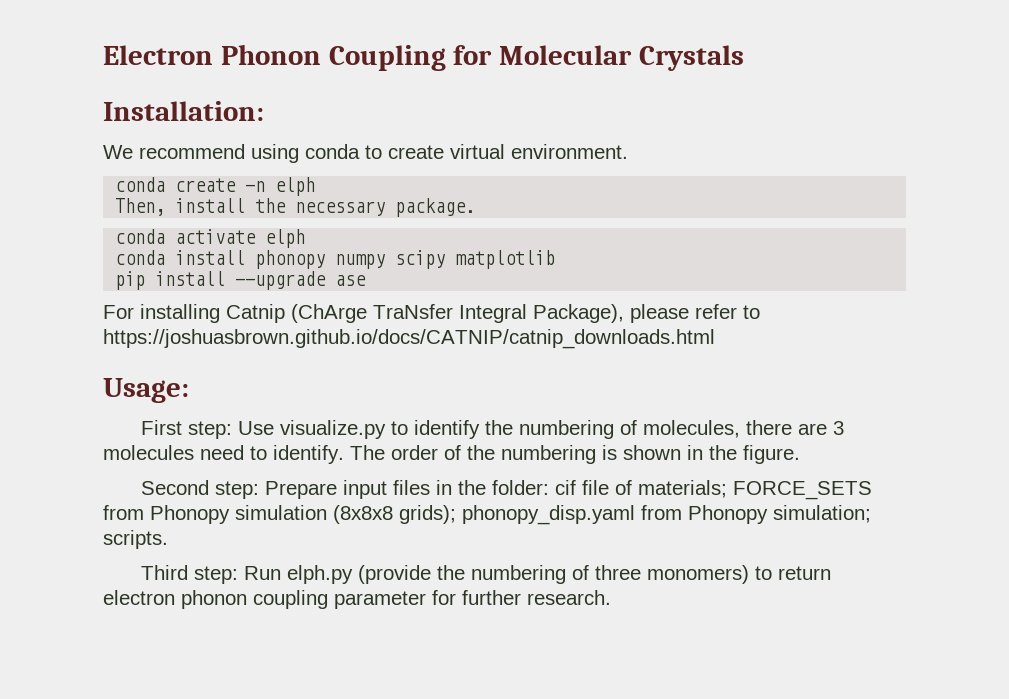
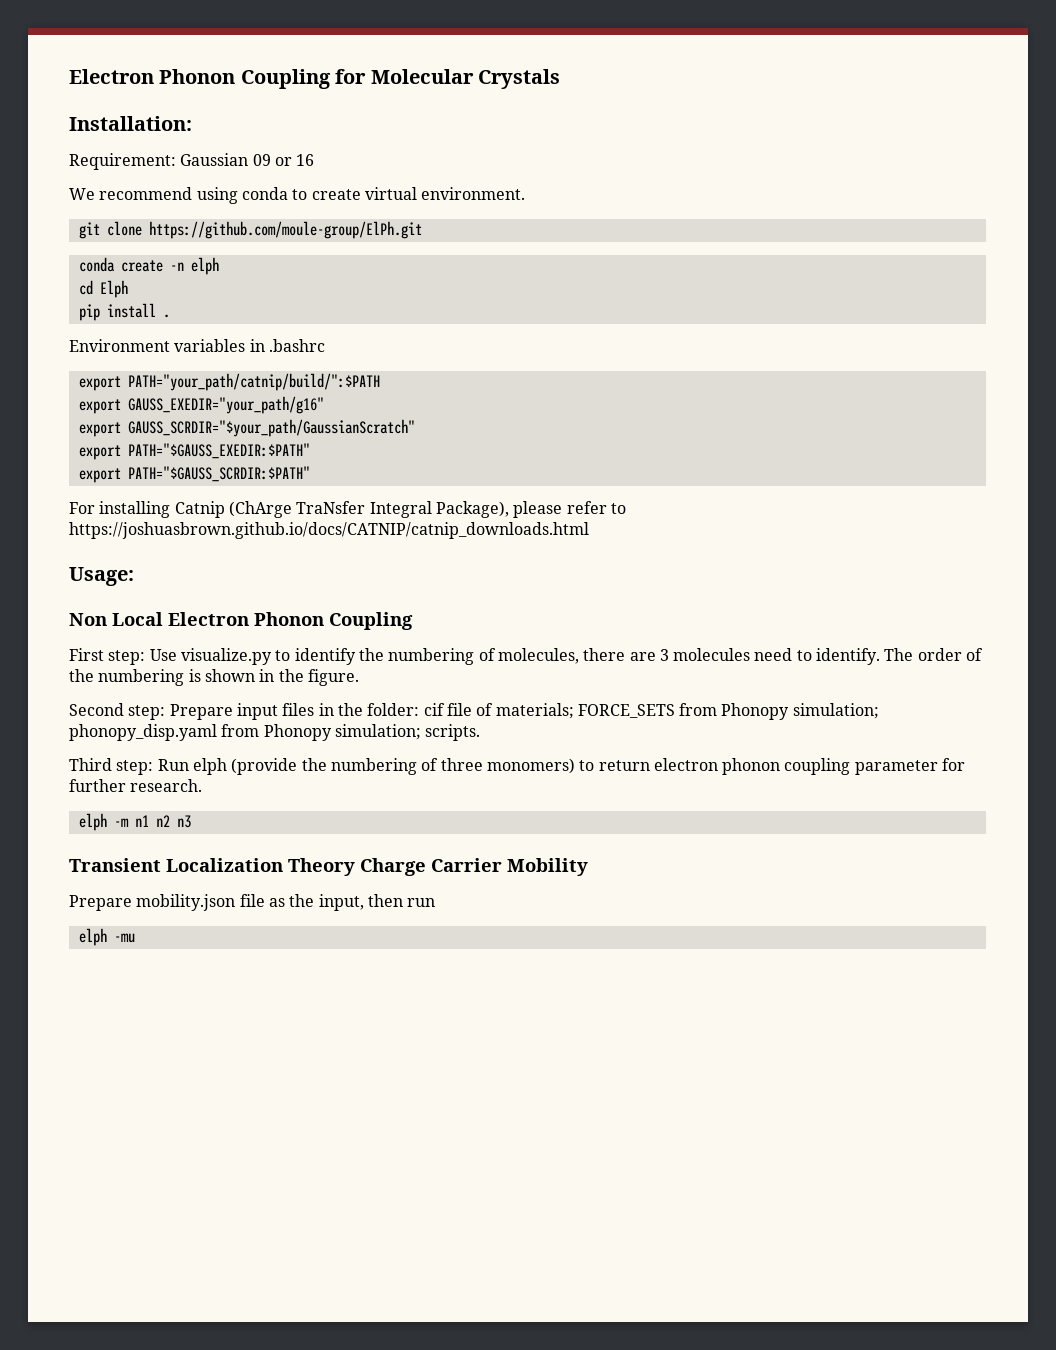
+ Requirement: Gaussian 09 or 16
+ git clone https://github.com/moule-group/ElPh.git
- Then, install the necessary package.
- conda activate elph
- conda install phonopy numpy scipy matplotlib
- pip install --upgrade ase
+ cd Elph
+ pip install .
+ Environment variables in .bashrc
+ export PATH="your_path/catnip/build/":$PATH
+ export GAUSS_EXEDIR="your_path/g16"
+ export GAUSS_SCRDIR="$your_path/GaussianScratch"
+ export PATH="$GAUSS_EXEDIR:$PATH"
+ export PATH="$GAUSS_SCRDIR:$PATH"
+ Non Local Electron Phonon Coupling
- Second step: Prepare input files in the folder: cif file of materials; FORCE_SETS from Phonopy simulation (8x8x8 grids); phonopy_disp.yaml from Phonopy simulation; scripts.
+ Second step: Prepare input files in the folder: cif file of materials; FORCE_SETS from Phonopy simulation; phonopy_disp.yaml from Phonopy simulation; scripts.
- Third step: Run elph.py (provide the numbering of three monomers) to return electron phonon coupling parameter for further research.
+ Third step: Run elph (provide the numbering of three monomers) to return electron phonon coupling parameter for further research.
+ elph -m n1 n2 n3
+ Transient Localization Theory Charge Carrier Mobility
+ Prepare mobility.json file as the input, then run
+ elph -mu

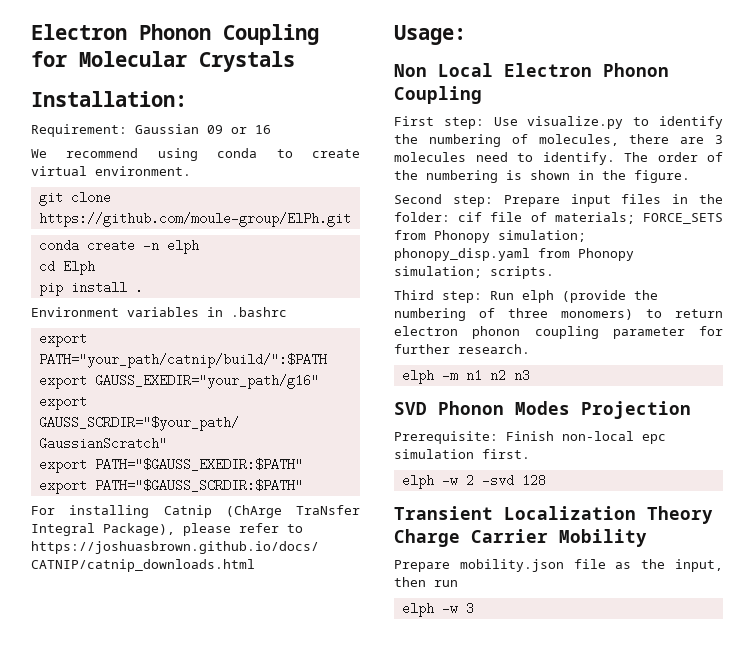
+ SVD Phonon Modes Projection
+ Prerequisite: Finish non-local epc simulation first.
+ elph -w 2 -svd 128
- elph -mu
+ elph -w 3

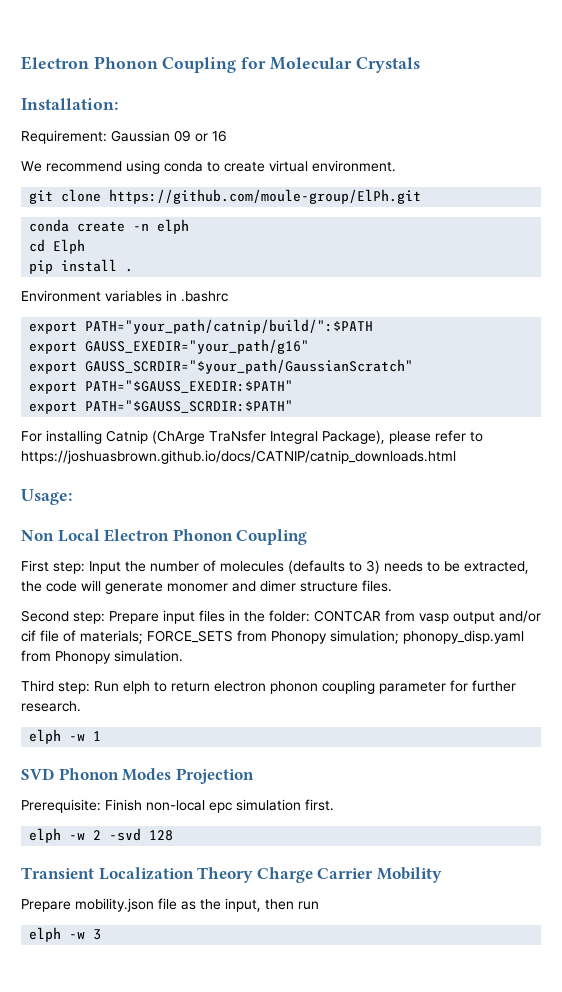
- First step: Use visualize.py to identify the numbering of molecules, there are 3 molecules need to identify. The order of the numbering is shown in the figure.
+ First step: Input the number of molecules (defaults to 3) needs to be extracted, the code will generate monomer and dimer structure files.
- Second step: Prepare input files in the folder: cif file of materials; FORCE_SETS from Phonopy simulation; phonopy_disp.yaml from Phonopy simulation; scripts.
+ Second step: Prepare input files in the folder: CONTCAR from vasp output and/or cif file of materials; FORCE_SETS from Phonopy simulation; phonopy_disp.yaml from Phonopy simulation.
- Third step: Run elph (provide the numbering of three monomers) to return electron phonon coupling parameter for further research.
+ Third step: Run elph to return electron phonon coupling parameter for further research.
- elph -m n1 n2 n3
+ elph -w 1

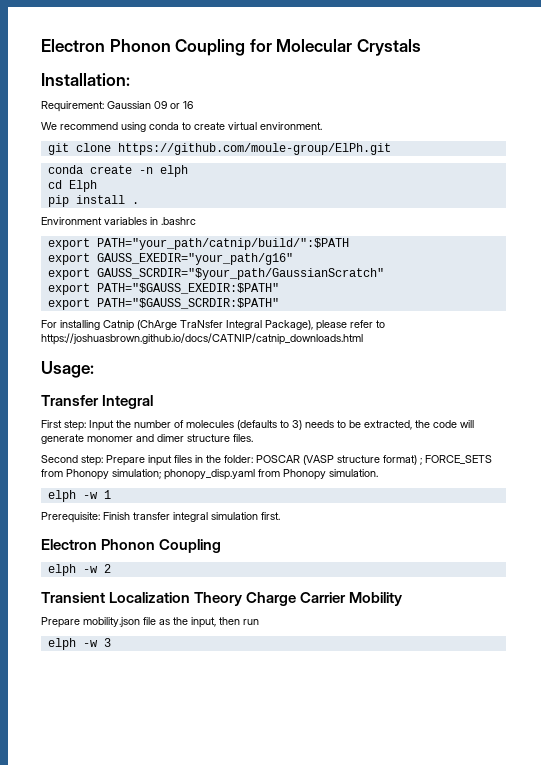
- Non Local Electron Phonon Coupling
+ Transfer Integral
- Second step: Prepare input files in the folder: CONTCAR from vasp output and/or cif file of materials; FORCE_SETS from Phonopy simulation; phonopy_disp.yaml from Phonopy simulation.
+ Second step: Prepare input files in the folder: POSCAR (VASP structure format) ; FORCE_SETS from Phonopy simulation; phonopy_disp.yaml from Phonopy simulation.
- Third step: Run elph to return electron phonon coupling parameter for further research.
- SVD Phonon Modes Projection
- Prerequisite: Finish non-local epc simulation first.
+ Prerequisite: Finish transfer integral simulation first.
+ Electron Phonon Coupling
- elph -w 2 -svd 128
+ elph -w 2

